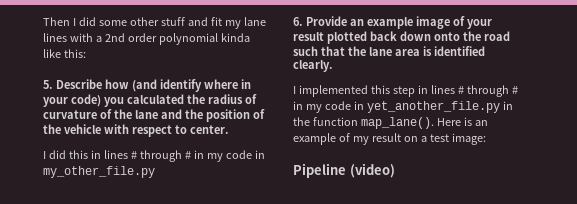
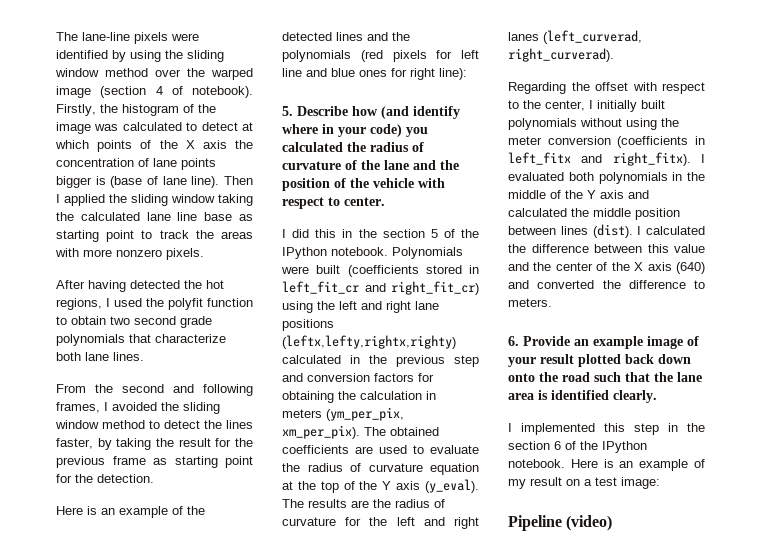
- Then I did some other stuff and fit my lane lines with a 2nd order polynomial kinda like this:
+ The lane-line pixels were identified by using the sliding window method over the warped image (section 4 of notebook). Firstly, the histogram of the image was calculated to detect at which points of the X axis the concentration of lane points bigger is (base of lane line). Then I applied the sliding window taking the calculated lane line base as starting point to track the areas with more nonzero pixels.
+ After having detected the hot regions, I used the polyfit function to obtain two second grade polynomials that characterize both lane lines.
+ From the second and following frames, I avoided the sliding window method to detect the lines faster, by taking the result for the previous frame as starting point for the detection.
+ Here is an example of the detected lines and the polynomials (red pixels for left line and blue ones for right line):
- I did this in lines # through # in my code in my_other_file.py
+ I did this in the section 5 of the IPython notebook. Polynomials were built (coefficients stored in left_fit_cr and right_fit_cr) using the left and right lane positions (leftx,lefty,rightx,righty) calculated in the previous step and conversion factors for obtaining the calculation in meters (ym_per_pix, xm_per_pix). The obtained coefficients are used to evaluate the radius of curvature equation at the top of the Y axis (y_eval). The results are the radius of curvature for the left and right lanes (left_curverad, right_curverad).
+ Regarding the offset with respect to the center, I initially built polynomials without using the meter conversion (coefficients in left_fitx and right_fitx). I evaluated both polynomials in the middle of the Y axis and calculated the middle position between lines (dist). I calculated the difference between this value and the center of the X axis (640) and converted the difference to meters.
- I implemented this step in lines # through # in my code in yet_another_file.py in the function map_lane().
+ I implemented this step in the section 6 of the IPython notebook.

